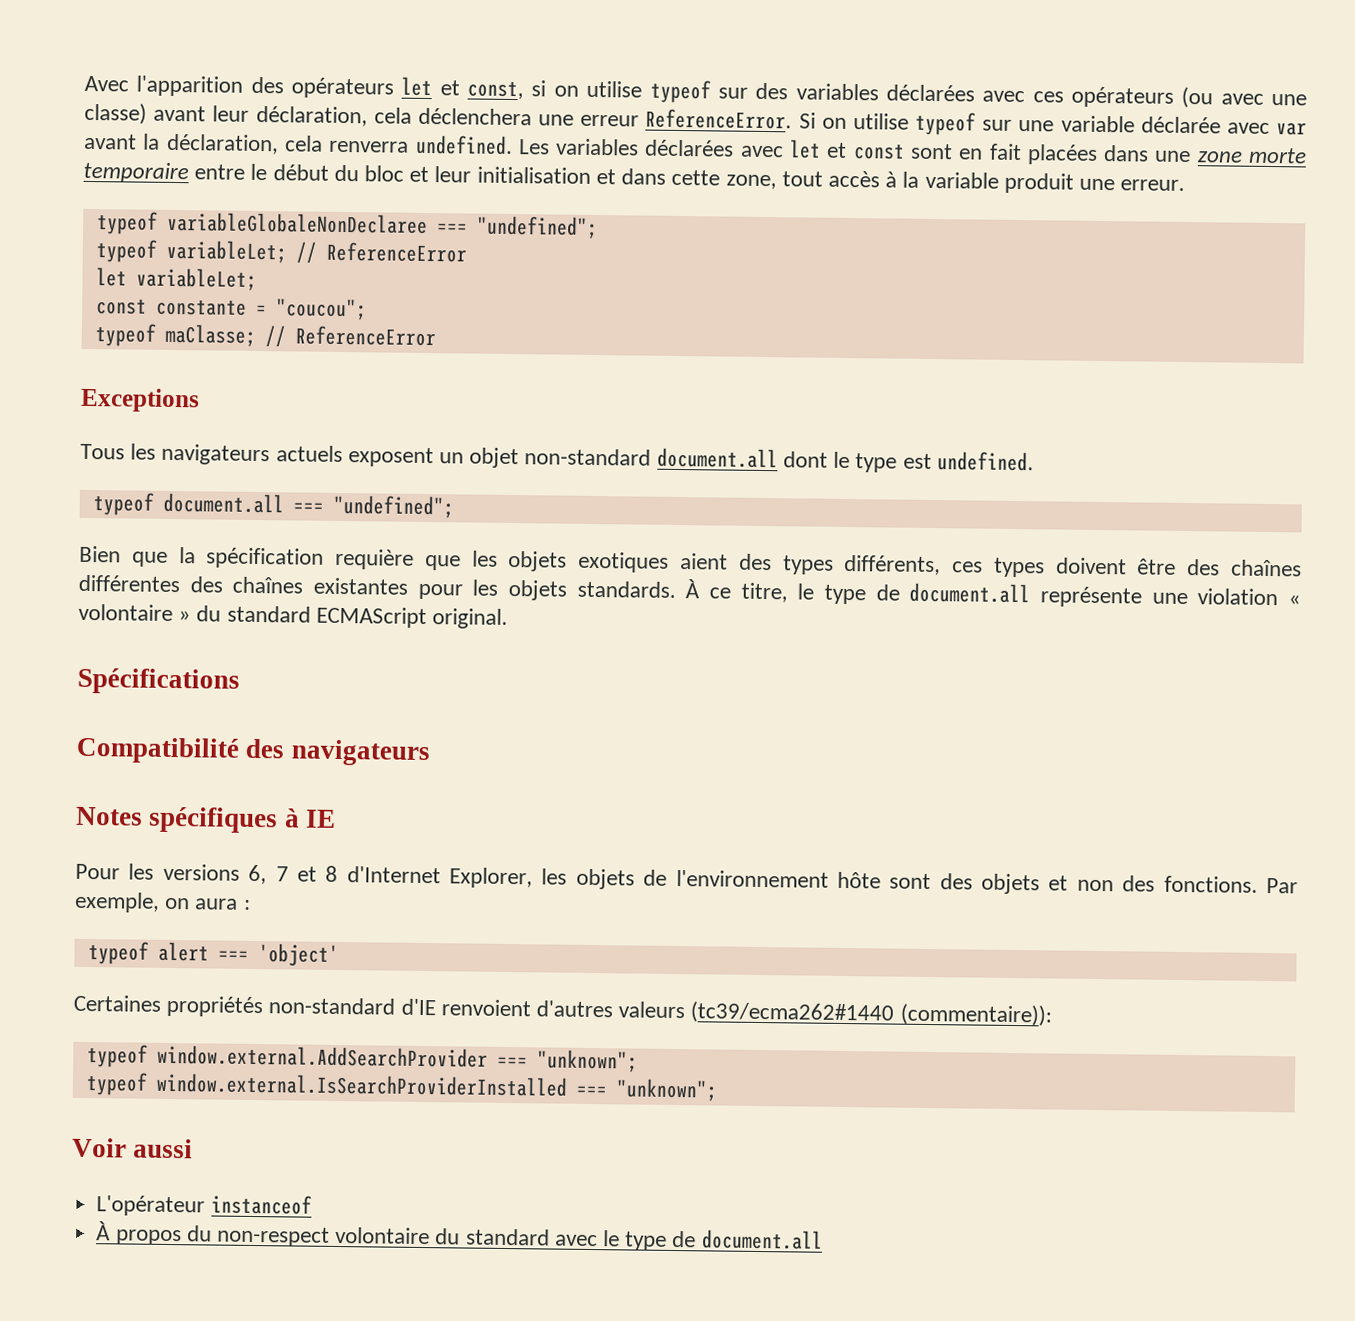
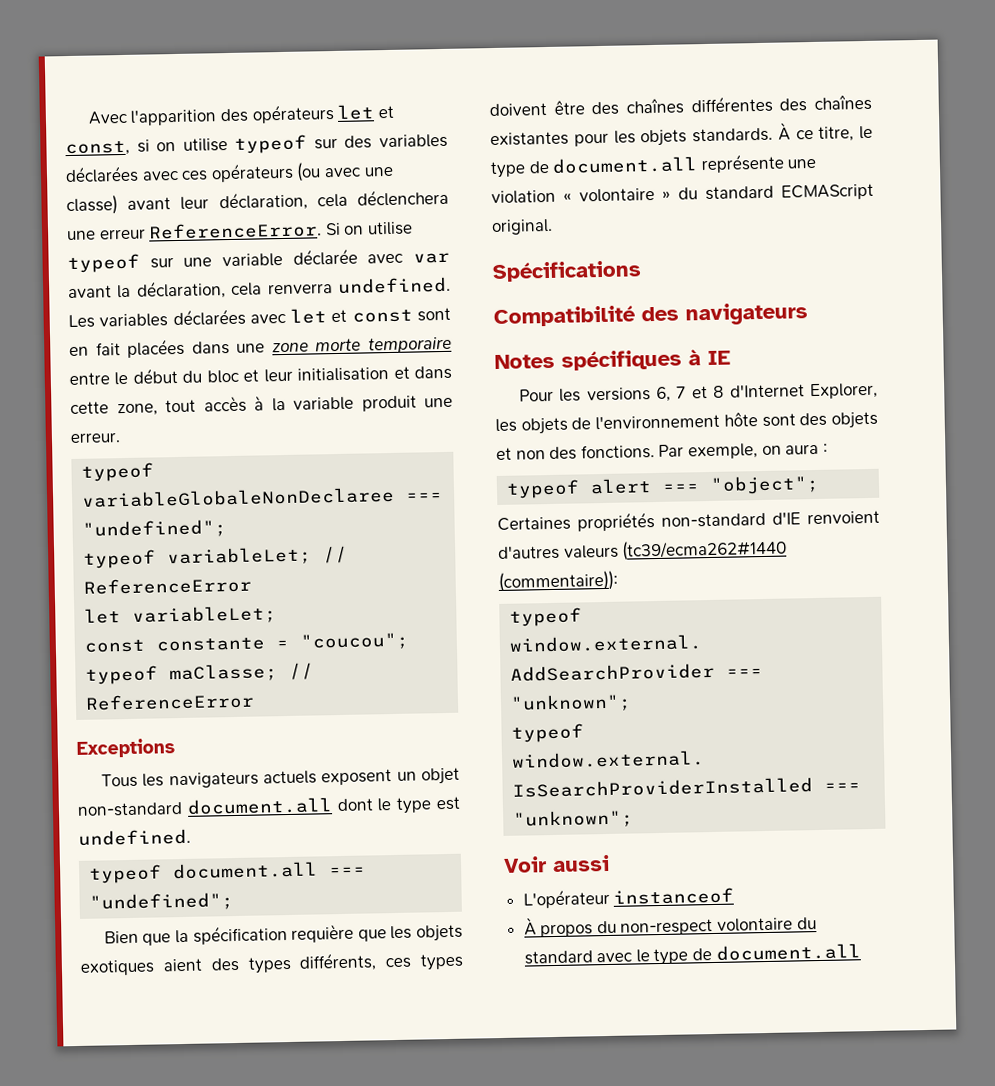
- typeof alert === 'object'
+ typeof alert === "object";

